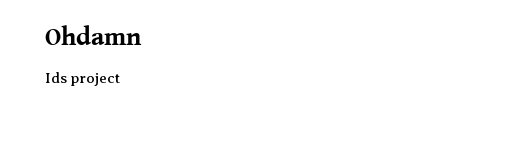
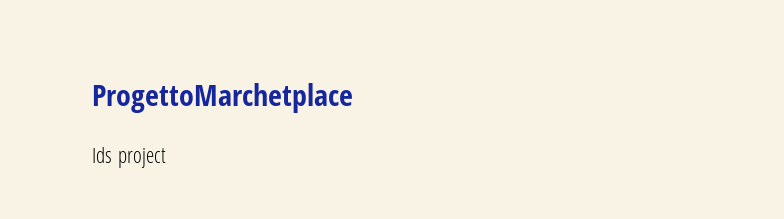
- Ohdamn
+ ProgettoMarchetplace

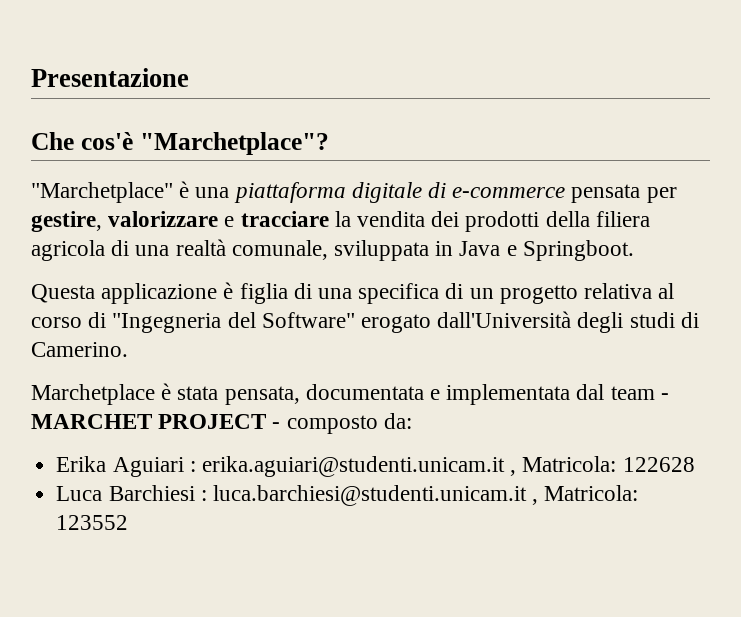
- ProgettoMarchetplace
- Ids project
+ Presentazione
+ Che cos'è "Marchetplace"?
+ "Marchetplace" è una piattaforma digitale di e-commerce pensata per gestire, valorizzare e tracciare la vendita dei prodotti della filiera agricola di una realtà comunale, sviluppata in Java e Springboot.
+ Questa applicazione è figlia di una specifica di un progetto relativa al corso di "Ingegneria del Software" erogato dall'Università degli studi di Camerino.
+ Marchetplace è stata pensata, documentata e implementata dal team - MARCHET PROJECT - composto da:
+ Erika Aguiari : erika.aguiari@studenti.unicam.it , Matricola: 122628
+ Luca Barchiesi : luca.barchiesi@studenti.unicam.it , Matricola: 123552

